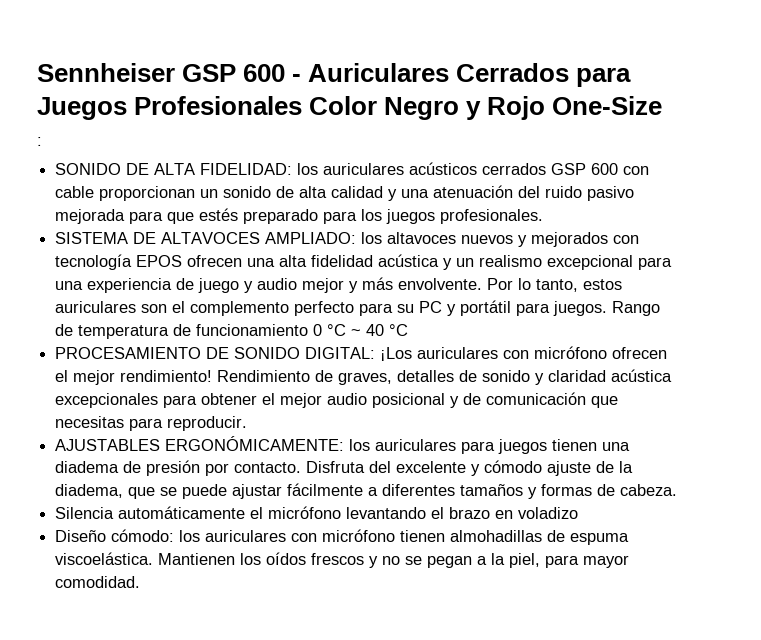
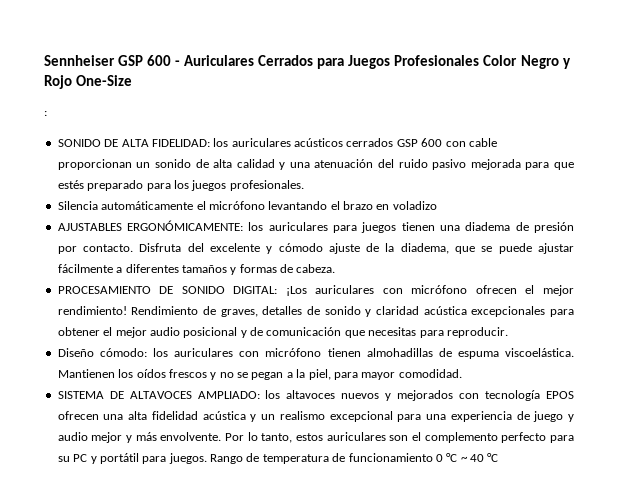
+ Silencia automáticamente el micrófono levantando el brazo en voladizo
+ AJUSTABLES ERGONÓMICAMENTE: los auriculares para juegos tienen una diadema de presión por contacto. Disfruta del excelente y cómodo ajuste de la diadema, que se puede ajustar fácilmente a diferentes tamaños y formas de cabeza.
+ PROCESAMIENTO DE SONIDO DIGITAL: ¡Los auriculares con micrófono ofrecen el mejor rendimiento! Rendimiento de graves, detalles de sonido y claridad acústica excepcionales para obtener el mejor audio posicional y de comunicación que necesitas para reproducir.
+ Diseño cómodo: los auriculares con micrófono tienen almohadillas de espuma viscoelástica. Mantienen los oídos frescos y no se pegan a la piel, para mayor comodidad.
- PROCESAMIENTO DE SONIDO DIGITAL: ¡Los auriculares con micrófono ofrecen el mejor rendimiento! Rendimiento de graves, detalles de sonido y claridad acústica excepcionales para obtener el mejor audio posicional y de comunicación que necesitas para reproducir.
- AJUSTABLES ERGONÓMICAMENTE: los auriculares para juegos tienen una diadema de presión por contacto. Disfruta del excelente y cómodo ajuste de la diadema, que se puede ajustar fácilmente a diferentes tamaños y formas de cabeza.
- Silencia automáticamente el micrófono levantando el brazo en voladizo
- Diseño cómodo: los auriculares con micrófono tienen almohadillas de espuma viscoelástica. Mantienen los oídos frescos y no se pegan a la piel, para mayor comodidad.

